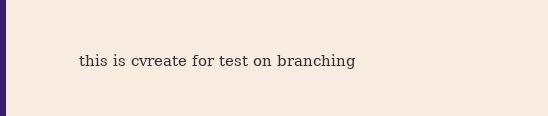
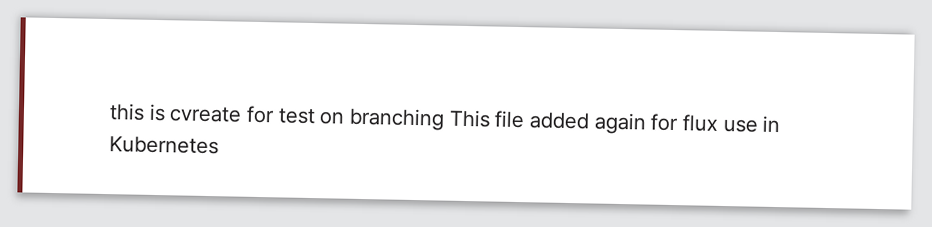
- this is cvreate for test on branching
+ this is cvreate for test on branching This file added again for flux use in Kubernetes

